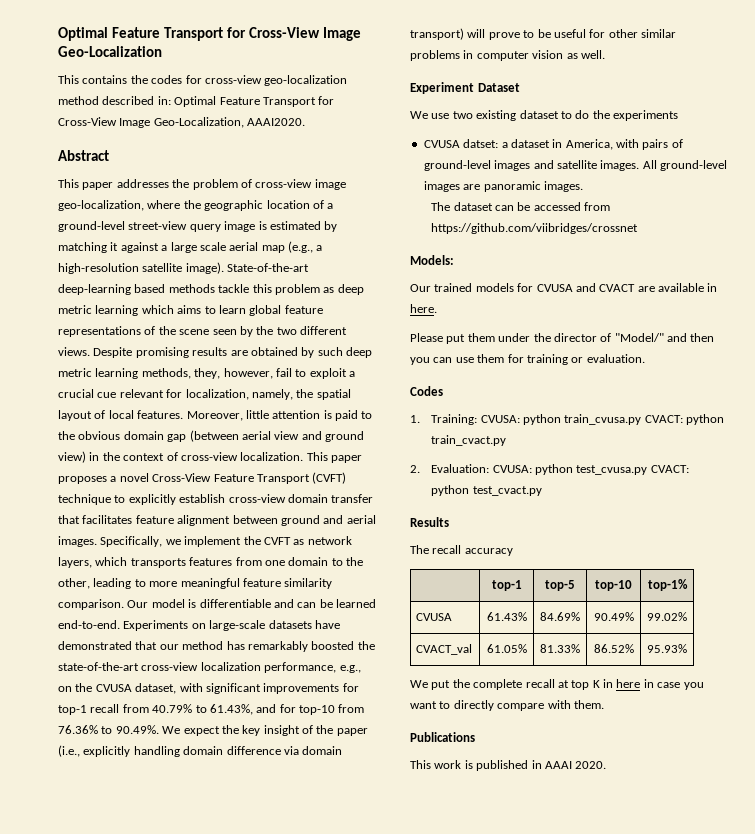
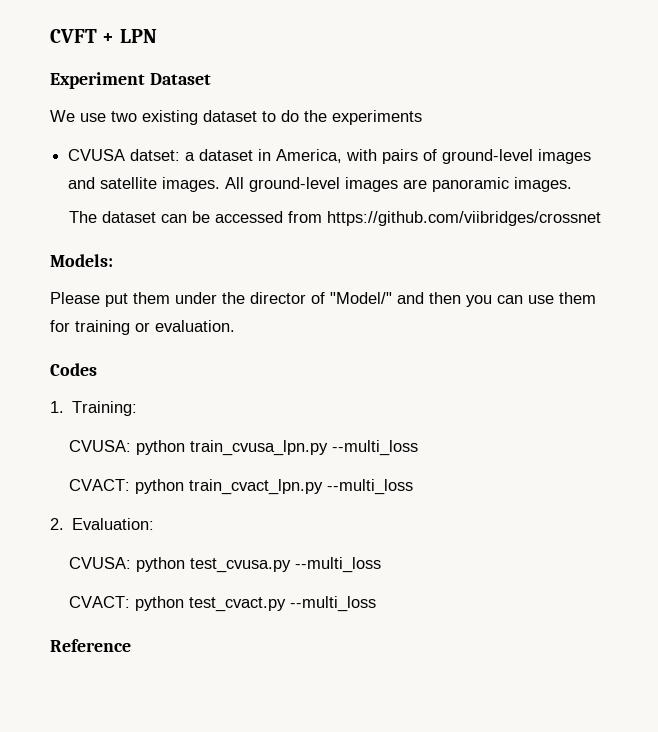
- Optimal Feature Transport for Cross-View Image Geo-Localization
- This contains the codes for cross-view geo-localization method described in: Optimal Feature Transport for Cross-View Image Geo-Localization, AAAI2020.
- Abstract
- This paper addresses the problem of cross-view image geo-localization, where the geographic location of a ground-level street-view query image is estimated by matching it against a large scale aerial map (e.g., a high-resolution satellite image). State-of-the-art deep-learning based methods tackle this problem as deep metric learning which aims to learn global feature representations of the scene seen by the two different views. Despite promising results are obtained by such deep metric learning methods, they, however, fail to exploit a crucial cue relevant for localization, namely, the spatial layout of local features. Moreover, little attention is paid to the obvious domain gap (between aerial view and ground view) in the context of cross-view localization. This paper proposes a novel Cross-View Feature Transport (CVFT) technique to explicitly establish cross-view domain transfer that facilitates feature alignment between ground and aerial images. Specifically, we implement the CVFT as network layers, which transports features from one domain to the other, leading to more meaningful feature similarity comparison. Our model is differentiable and can be learned end-to-end. Experiments on large-scale datasets have demonstrated that our method has remarkably boosted the state-of-the-art cross-view localization performance, e.g., on the CVUSA dataset, with significant improvements for top-1 recall from 40.79% to 61.43%, and for top-10 from 76.36% to 90.49%. We expect the key insight of the paper (i.e., explicitly handling domain difference via domain transport) will prove to be useful for other similar problems in computer vision as well.
+ CVFT + LPN
- Our trained models for CVUSA and CVACT are available in here.
- 1. Training: CVUSA: python train_cvusa.py CVACT: python train_cvact.py
+ 1. Training:
+ CVUSA: python train_cvusa_lpn.py --multi_loss
+ CVACT: python train_cvact_lpn.py --multi_loss
- 2. Evaluation: CVUSA: python test_cvusa.py CVACT: python test_cvact.py
- Results
- The recall accuracy
- | top-1 | top-5 | top-10 | top-1%
- CVUSA | 61.43% | 84.69% | 90.49% | 99.02%
- CVACT_val | 61.05% | 81.33% | 86.52% | 95.93%
- We put the complete recall at top K in here in case you want to directly compare with them.
- Publications
- This work is published in AAAI 2020.
+ 2. Evaluation:
+ CVUSA: python test_cvusa.py --multi_loss
+ CVACT: python test_cvact.py --multi_loss
+ Reference

